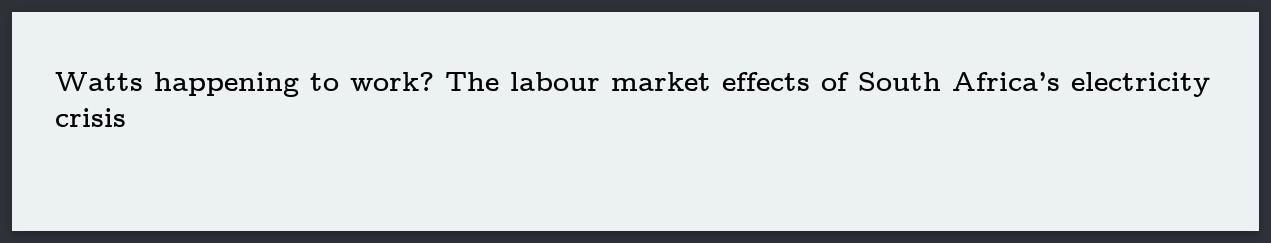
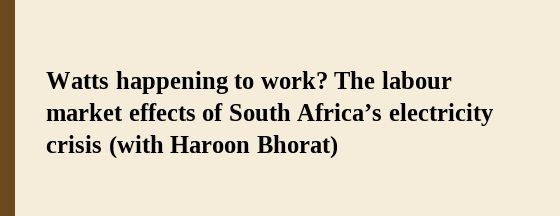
- The labour market effects of South Africa’s electricity crisis
+ The labour market effects of South Africa’s electricity crisis (with Haroon Bhorat)

